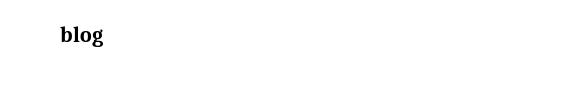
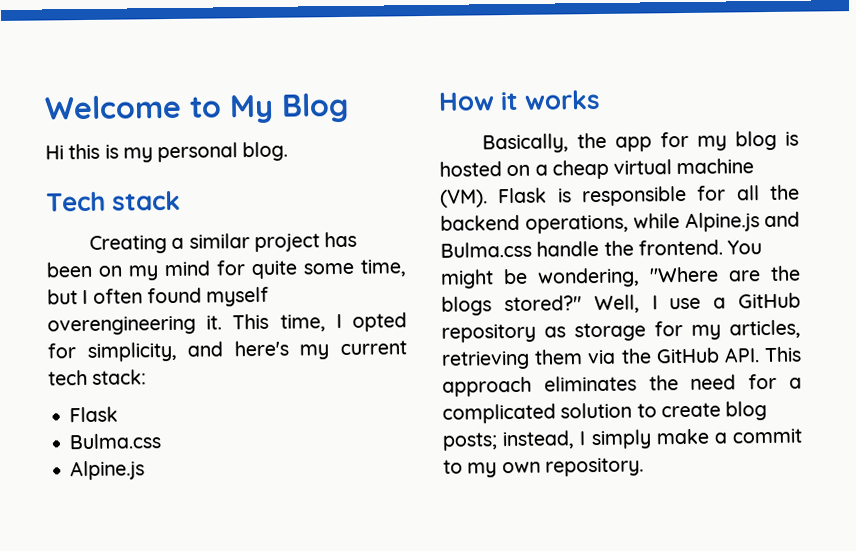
- blog
+ Welcome to My Blog
+ Hi this is my personal blog.
+ Tech stack
+ Creating a similar project has been on my mind for quite some time, but I often found myself overengineering it. This time, I opted for simplicity, and here's my current tech stack:
+ Flask
+ Bulma.css
+ Alpine.js
+ How it works
+ Basically, the app for my blog is hosted on a cheap virtual machine (VM). Flask is responsible for all the backend operations, while Alpine.js and Bulma.css handle the frontend. You might be wondering, "Where are the blogs stored?" Well, I use a GitHub repository as storage for my articles, retrieving them via the GitHub API. This approach eliminates the need for a complicated solution to create blog posts; instead, I simply make a commit to my own repository.

